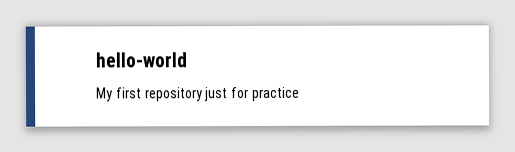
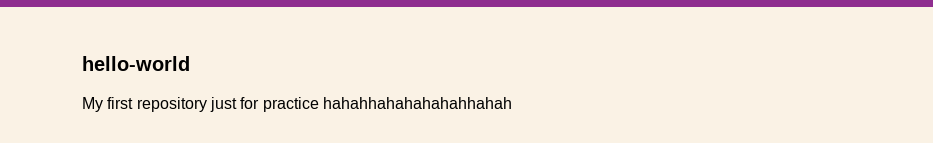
- My first repository just for practice
+ My first repository just for practice hahahhahahahahahhahah

